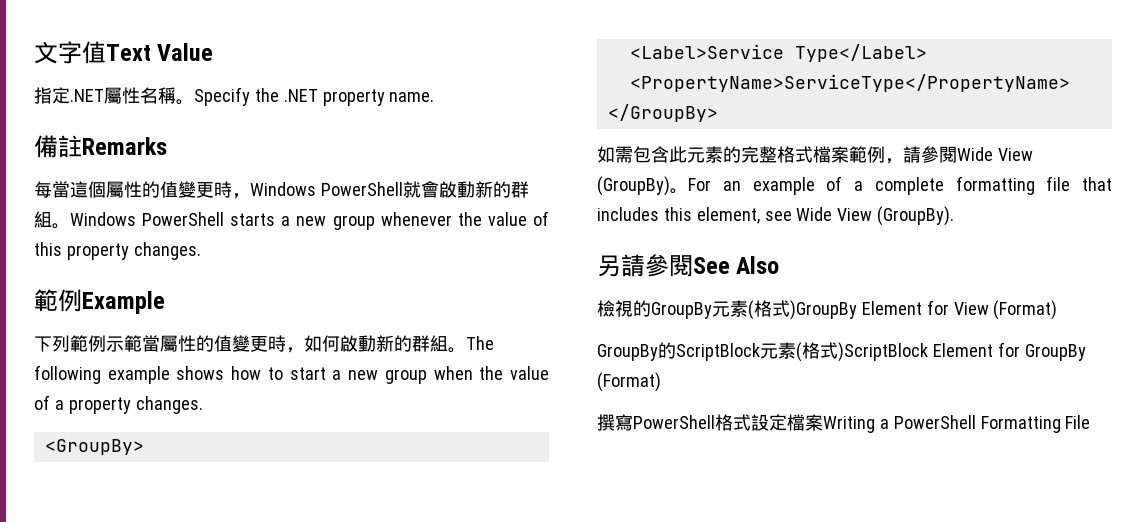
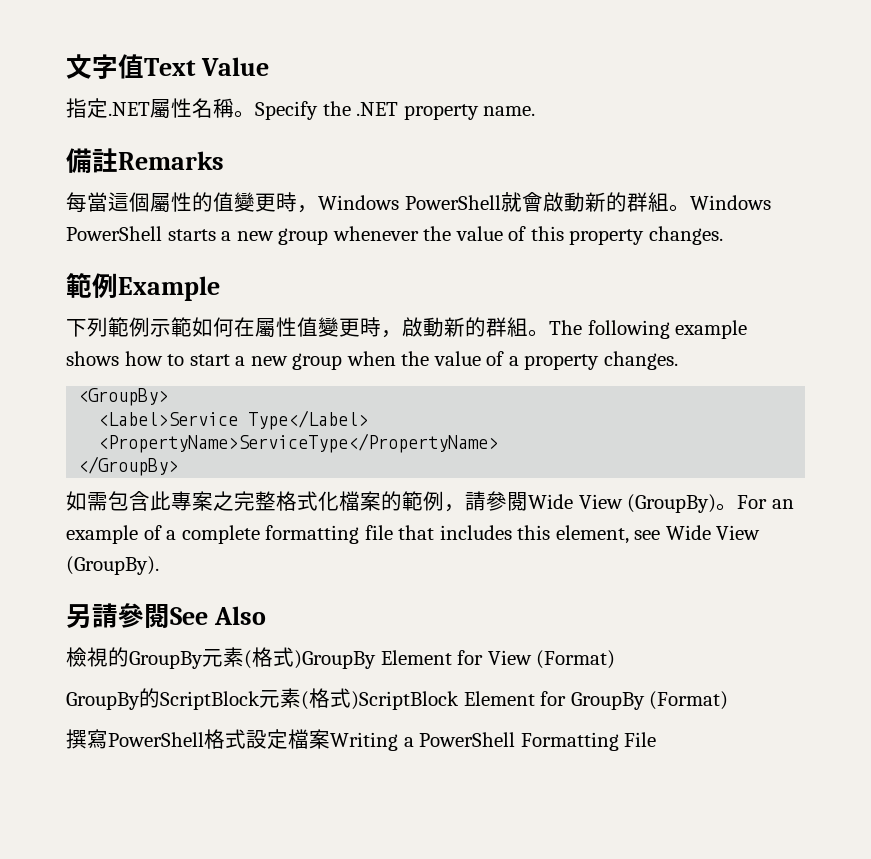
- 下列範例示範當屬性的值變更時，如何啟動新的群組。
+ 下列範例示範如何在屬性值變更時，啟動新的群組。
- 如需包含此元素的完整格式檔案範例，請參閱Wide View (GroupBy)。
+ 如需包含此專案之完整格式化檔案的範例，請參閱Wide View (GroupBy)。

